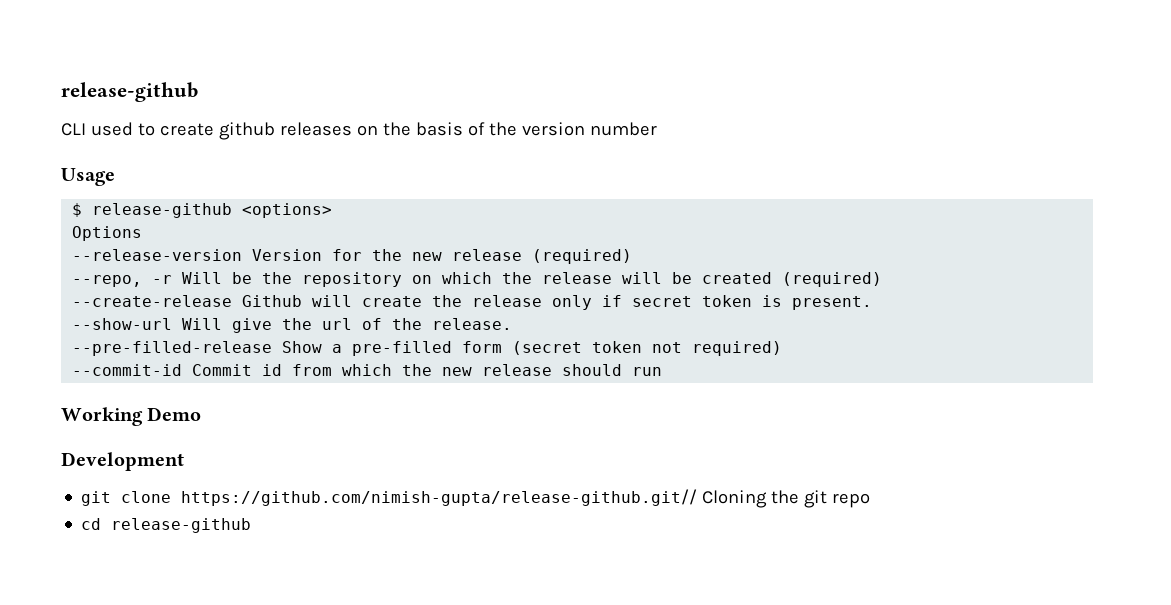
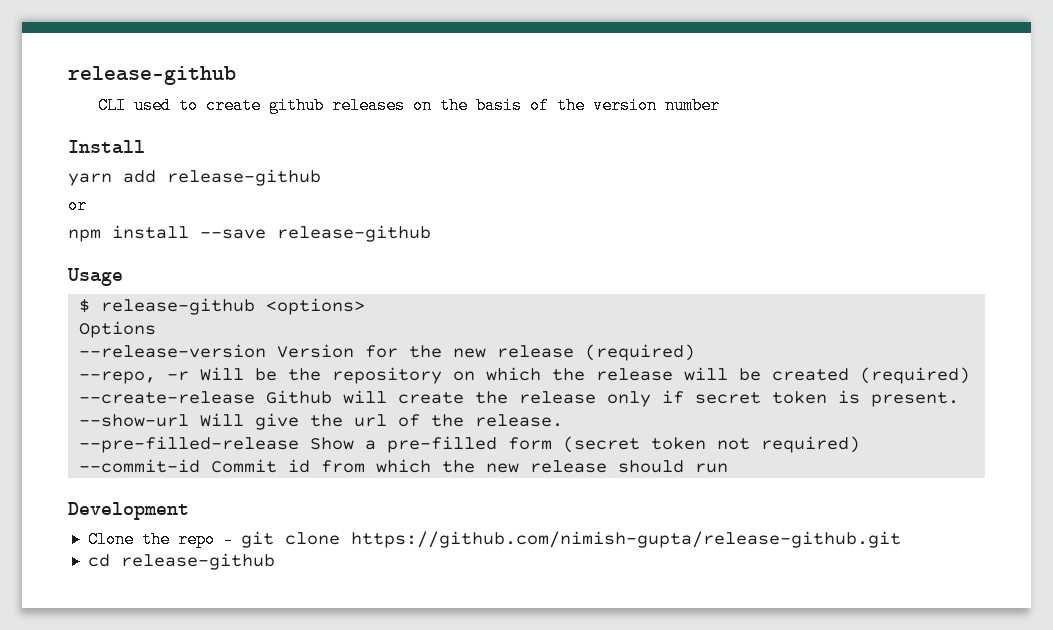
+ Install
+ yarn add release-github
+ or
+ npm install --save release-github
- Working Demo
- git clone https://github.com/nimish-gupta/release-github.git// Cloning the git repo
+ Clone the repo - git clone https://github.com/nimish-gupta/release-github.git

